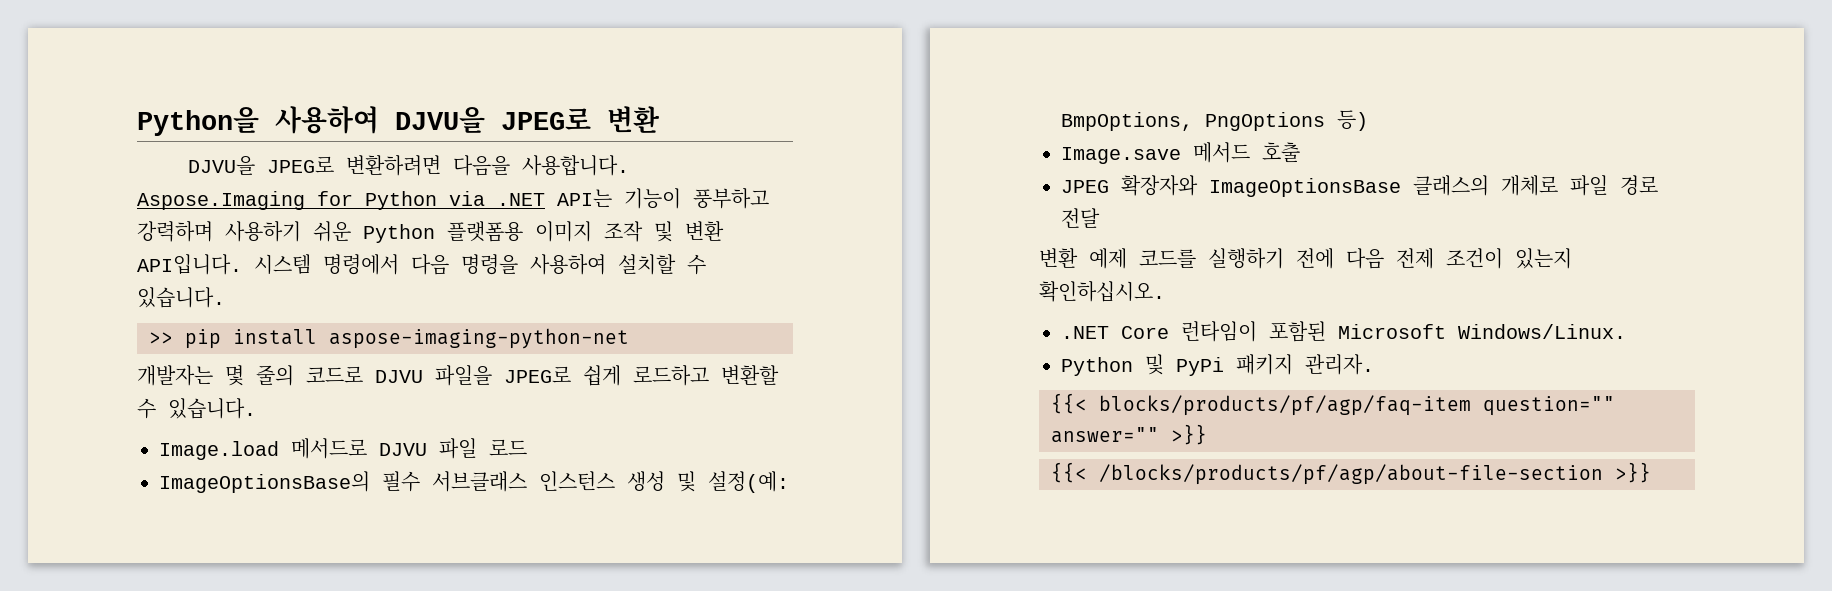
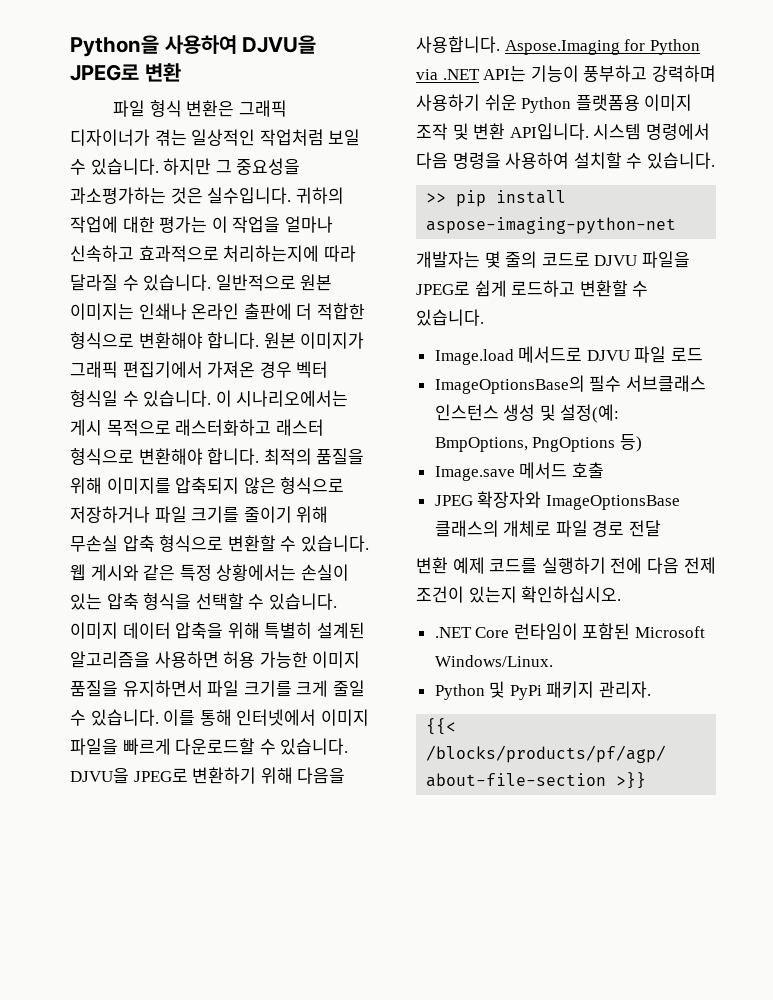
- DJVU을 JPEG로 변환하려면 다음을 사용합니다.
+ 파일 형식 변환은 그래픽 디자이너가 겪는 일상적인 작업처럼 보일 수 있습니다. 하지만 그 중요성을 과소평가하는 것은 실수입니다. 귀하의 작업에 대한 평가는 이 작업을 얼마나 신속하고 효과적으로 처리하는지에 따라 달라질 수 있습니다. 일반적으로 원본 이미지는 인쇄나 온라인 출판에 더 적합한 형식으로 변환해야 합니다. 원본 이미지가 그래픽 편집기에서 가져온 경우 벡터 형식일 수 있습니다. 이 시나리오에서는 게시 목적으로 래스터화하고 래스터 형식으로 변환해야 합니다. 최적의 품질을 위해 이미지를 압축되지 않은 형식으로 저장하거나 파일 크기를 줄이기 위해 무손실 압축 형식으로 변환할 수 있습니다. 웹 게시와 같은 특정 상황에서는 손실이 있는 압축 형식을 선택할 수 있습니다. 이미지 데이터 압축을 위해 특별히 설계된 알고리즘을 사용하면 허용 가능한 이미지 품질을 유지하면서 파일 크기를 크게 줄일 수 있습니다. 이를 통해 인터넷에서 이미지 파일을 빠르게 다운로드할 수 있습니다. DJVU을 JPEG로 변환하기 위해 다음을 사용합니다.
- {{< blocks/products/pf/agp/faq-item question="" answer="" >}}

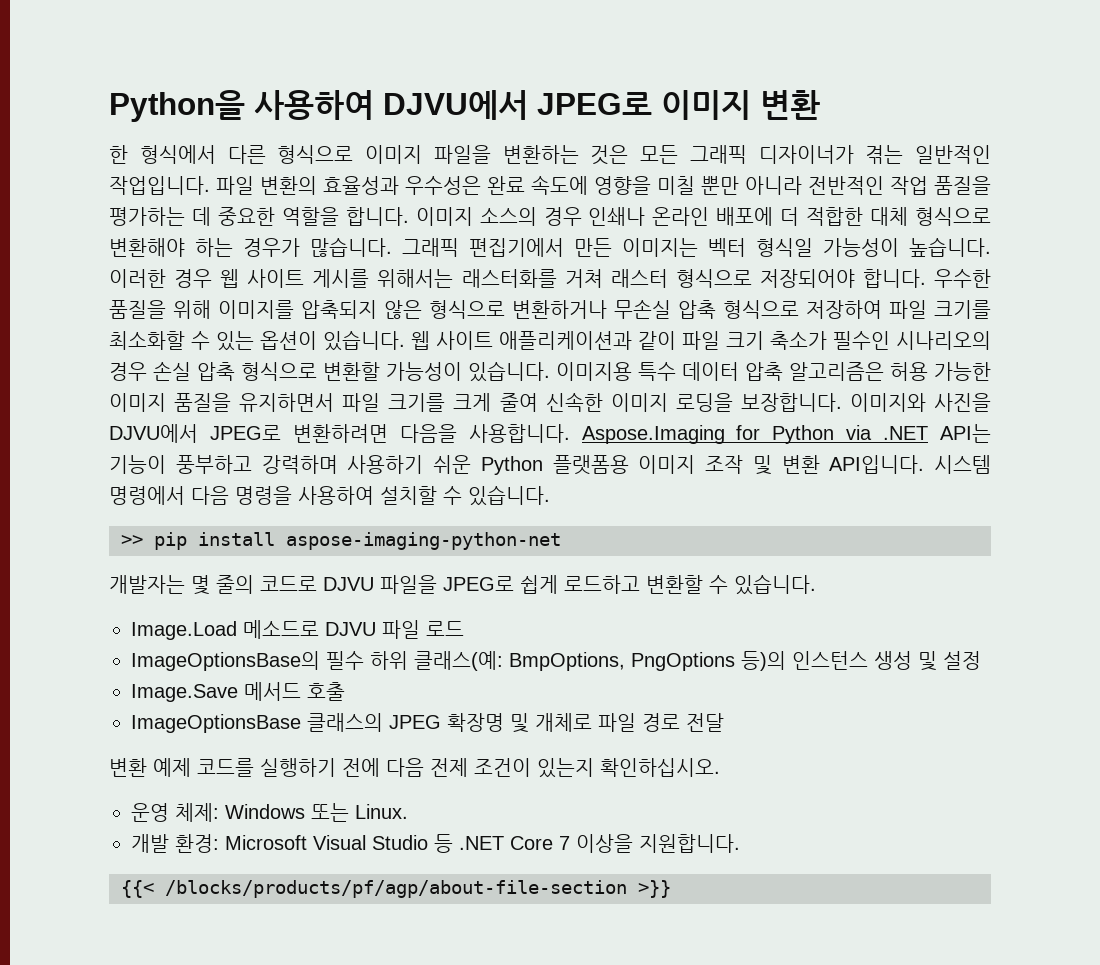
- Python을 사용하여 DJVU을 JPEG로 변환
- 파일 형식 변환은 그래픽 디자이너가 겪는 일상적인 작업처럼 보일 수 있습니다. 하지만 그 중요성을 과소평가하는 것은 실수입니다. 귀하의 작업에 대한 평가는 이 작업을 얼마나 신속하고 효과적으로 처리하는지에 따라 달라질 수 있습니다. 일반적으로 원본 이미지는 인쇄나 온라인 출판에 더 적합한 형식으로 변환해야 합니다. 원본 이미지가 그래픽 편집기에서 가져온 경우 벡터 형식일 수 있습니다. 이 시나리오에서는 게시 목적으로 래스터화하고 래스터 형식으로 변환해야 합니다. 최적의 품질을 위해 이미지를 압축되지 않은 형식으로 저장하거나 파일 크기를 줄이기 위해 무손실 압축 형식으로 변환할 수 있습니다. 웹 게시와 같은 특정 상황에서는 손실이 있는 압축 형식을 선택할 수 있습니다. 이미지 데이터 압축을 위해 특별히 설계된 알고리즘을 사용하면 허용 가능한 이미지 품질을 유지하면서 파일 크기를 크게 줄일 수 있습니다. 이를 통해 인터넷에서 이미지 파일을 빠르게 다운로드할 수 있습니다. DJVU을 JPEG로 변환하기 위해 다음을 사용합니다.
+ Python을 사용하여 DJVU에서 JPEG로 이미지 변환
+ 한 형식에서 다른 형식으로 이미지 파일을 변환하는 것은 모든 그래픽 디자이너가 겪는 일반적인 작업입니다. 파일 변환의 효율성과 우수성은 완료 속도에 영향을 미칠 뿐만 아니라 전반적인 작업 품질을 평가하는 데 중요한 역할을 합니다. 이미지 소스의 경우 인쇄나 온라인 배포에 더 적합한 대체 형식으로 변환해야 하는 경우가 많습니다. 그래픽 편집기에서 만든 이미지는 벡터 형식일 가능성이 높습니다. 이러한 경우 웹 사이트 게시를 위해서는 래스터화를 거쳐 래스터 형식으로 저장되어야 합니다. 우수한 품질을 위해 이미지를 압축되지 않은 형식으로 변환하거나 무손실 압축 형식으로 저장하여 파일 크기를 최소화할 수 있는 옵션이 있습니다. 웹 사이트 애플리케이션과 같이 파일 크기 축소가 필수인 시나리오의 경우 손실 압축 형식으로 변환할 가능성이 있습니다. 이미지용 특수 데이터 압축 알고리즘은 허용 가능한 이미지 품질을 유지하면서 파일 크기를 크게 줄여 신속한 이미지 로딩을 보장합니다. 이미지와 사진을 DJVU에서 JPEG로 변환하려면 다음을 사용합니다.
- Image.load 메서드로 DJVU 파일 로드
+ Image.Load 메소드로 DJVU 파일 로드
- ImageOptionsBase의 필수 서브클래스 인스턴스 생성 및 설정(예: BmpOptions, PngOptions 등)
- Image.save 메서드 호출
- JPEG 확장자와 ImageOptionsBase 클래스의 개체로 파일 경로 전달
+ ImageOptionsBase의 필수 하위 클래스(예: BmpOptions, PngOptions 등)의 인스턴스 생성 및 설정
+ Image.Save 메서드 호출
+ ImageOptionsBase 클래스의 JPEG 확장명 및 개체로 파일 경로 전달
- .NET Core 런타임이 포함된 Microsoft Windows/Linux.
- Python 및 PyPi 패키지 관리자.
+ 운영 체제: Windows 또는 Linux.
+ 개발 환경: Microsoft Visual Studio 등 .NET Core 7 이상을 지원합니다.

